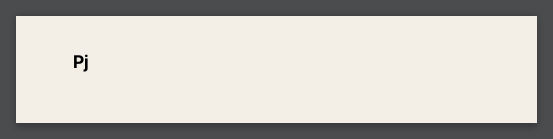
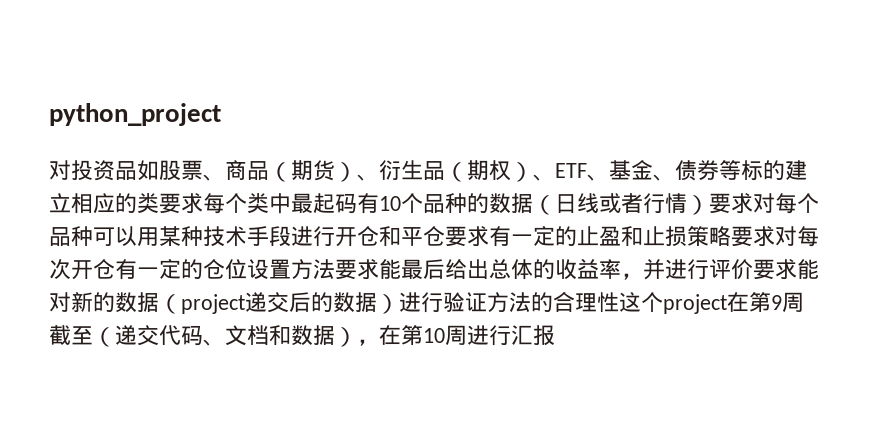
- Pj
+ python_project
+ 对投资品如股票、商品（期货）、衍生品（期权）、ETF、基金、债券等标的建立相应的类要求每个类中最起码有10个品种的数据（日线或者行情）要求对每个品种可以用某种技术手段进行开仓和平仓要求有一定的止盈和止损策略要求对每次开仓有一定的仓位设置方法要求能最后给出总体的收益率，并进行评价要求能对新的数据（project递交后的数据）进行验证方法的合理性这个project在第9周截至（递交代码、文档和数据），在第10周进行汇报

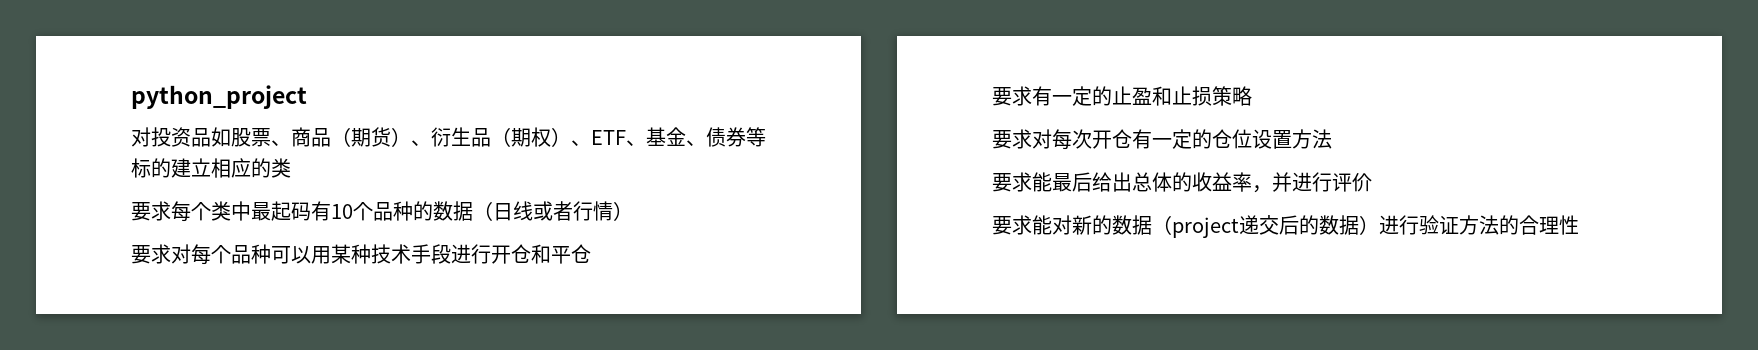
- 对投资品如股票、商品（期货）、衍生品（期权）、ETF、基金、债券等标的建立相应的类要求每个类中最起码有10个品种的数据（日线或者行情）要求对每个品种可以用某种技术手段进行开仓和平仓要求有一定的止盈和止损策略要求对每次开仓有一定的仓位设置方法要求能最后给出总体的收益率，并进行评价要求能对新的数据（project递交后的数据）进行验证方法的合理性这个project在第9周截至（递交代码、文档和数据），在第10周进行汇报
+ 对投资品如股票、商品（期货）、衍生品（期权）、ETF、基金、债券等标的建立相应的类
+ 要求每个类中最起码有10个品种的数据（日线或者行情）
+ 要求对每个品种可以用某种技术手段进行开仓和平仓
+ 要求有一定的止盈和止损策略
+ 要求对每次开仓有一定的仓位设置方法
+ 要求能最后给出总体的收益率，并进行评价
+ 要求能对新的数据（project递交后的数据）进行验证方法的合理性

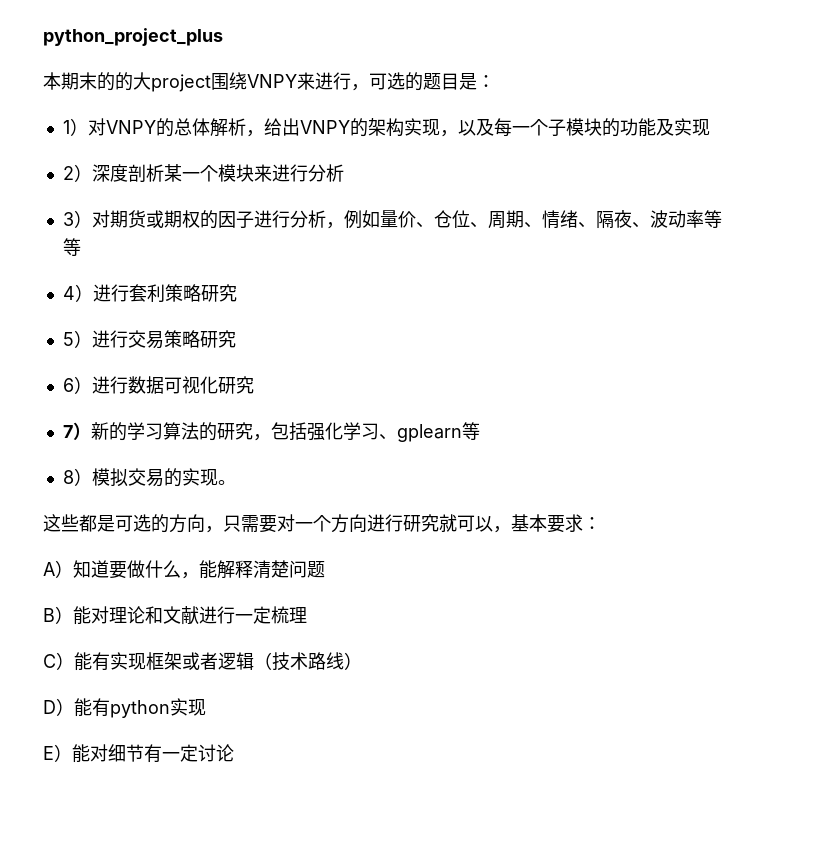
- python_project
- 对投资品如股票、商品（期货）、衍生品（期权）、ETF、基金、债券等标的建立相应的类
- 要求每个类中最起码有10个品种的数据（日线或者行情）
- 要求对每个品种可以用某种技术手段进行开仓和平仓
- 要求有一定的止盈和止损策略
- 要求对每次开仓有一定的仓位设置方法
- 要求能最后给出总体的收益率，并进行评价
- 要求能对新的数据（project递交后的数据）进行验证方法的合理性
+ python_project_plus
+ 本期末的的大project围绕VNPY来进行，可选的题目是：
+ 1）对VNPY的总体解析，给出VNPY的架构实现，以及每一个子模块的功能及实现
+ 2）深度剖析某一个模块来进行分析
+ 3）对期货或期权的因子进行分析，例如量价、仓位、周期、情绪、隔夜、波动率等等
+ 4）进行套利策略研究
+ 5）进行交易策略研究
+ 6）进行数据可视化研究
+ 7）新的学习算法的研究，包括强化学习、gplearn等
+ 8）模拟交易的实现。
+ 这些都是可选的方向，只需要对一个方向进行研究就可以，基本要求：
+ A）知道要做什么，能解释清楚问题
+ B）能对理论和文献进行一定梳理
+ C）能有实现框架或者逻辑（技术路线）
+ D）能有python实现
+ E）能对细节有一定讨论

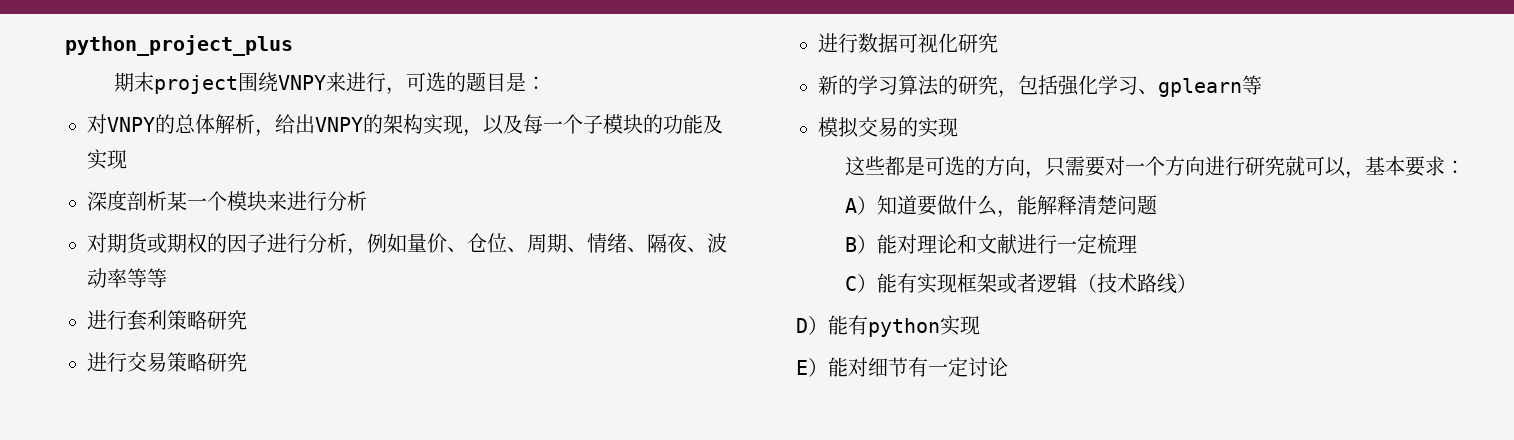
- 本期末的的大project围绕VNPY来进行，可选的题目是：
+ 期末project围绕VNPY来进行，可选的题目是：
- 1）对VNPY的总体解析，给出VNPY的架构实现，以及每一个子模块的功能及实现
+ 对VNPY的总体解析，给出VNPY的架构实现，以及每一个子模块的功能及实现
- 2）深度剖析某一个模块来进行分析
+ 深度剖析某一个模块来进行分析
- 3）对期货或期权的因子进行分析，例如量价、仓位、周期、情绪、隔夜、波动率等等
+ 对期货或期权的因子进行分析，例如量价、仓位、周期、情绪、隔夜、波动率等等
- 4）进行套利策略研究
+ 进行套利策略研究
- 5）进行交易策略研究
+ 进行交易策略研究
- 6）进行数据可视化研究
+ 进行数据可视化研究
- 7）新的学习算法的研究，包括强化学习、gplearn等
+ 新的学习算法的研究，包括强化学习、gplearn等
- 8）模拟交易的实现。
+ 模拟交易的实现

